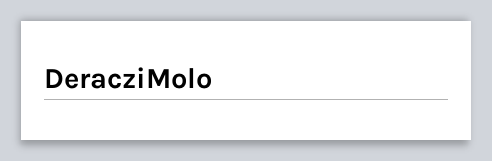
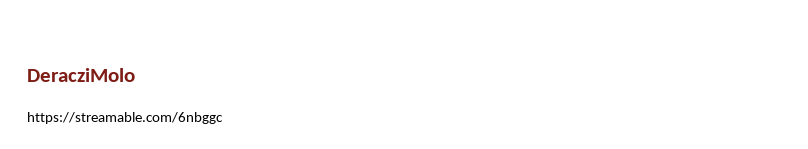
+ https://streamable.com/6nbggc

